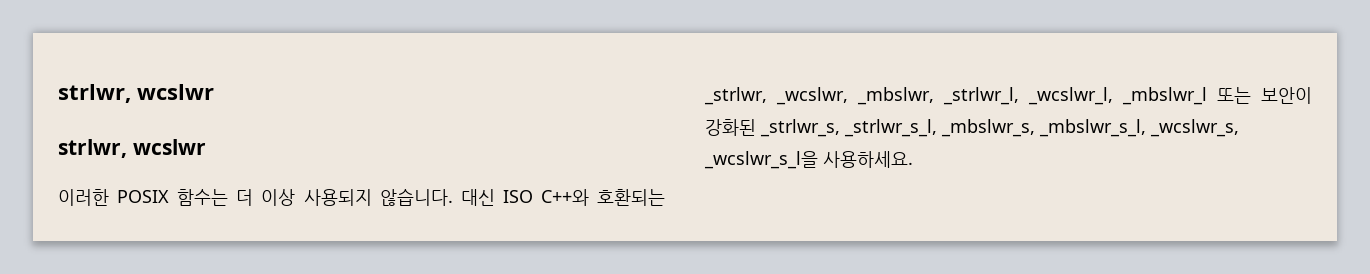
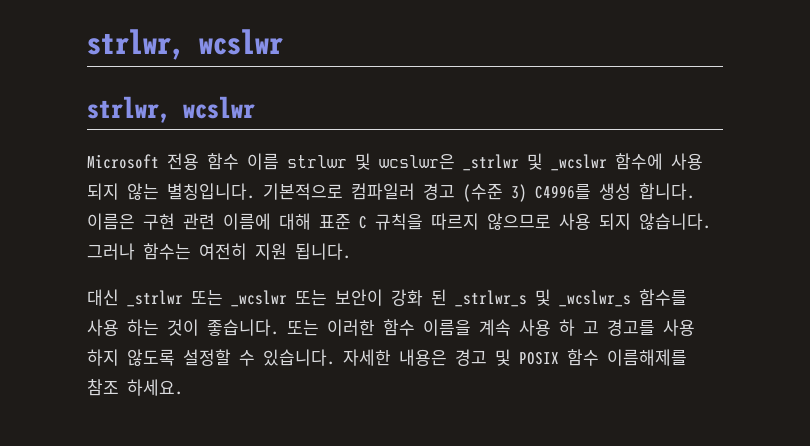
- 이러한 POSIX 함수는 더 이상 사용되지 않습니다. 대신 ISO C++와 호환되는 _strlwr, _wcslwr, _mbslwr, _strlwr_l, _wcslwr_l, _mbslwr_l 또는 보안이 강화된 _strlwr_s, _strlwr_s_l, _mbslwr_s, _mbslwr_s_l, _wcslwr_s, _wcslwr_s_l을 사용하세요.
+ Microsoft 전용 함수 이름 strlwr 및 wcslwr은 _strlwr 및 _wcslwr 함수에 사용 되지 않는 별칭입니다. 기본적으로 컴파일러 경고 (수준 3) C4996를 생성 합니다. 이름은 구현 관련 이름에 대해 표준 C 규칙을 따르지 않으므로 사용 되지 않습니다. 그러나 함수는 여전히 지원 됩니다.
+ 대신 _strlwr 또는 _wcslwr 또는 보안이 강화 된 _strlwr_s 및 _wcslwr_s 함수를 사용 하는 것이 좋습니다. 또는 이러한 함수 이름을 계속 사용 하 고 경고를 사용 하지 않도록 설정할 수 있습니다. 자세한 내용은 경고 및 POSIX 함수 이름해제를 참조 하세요.

